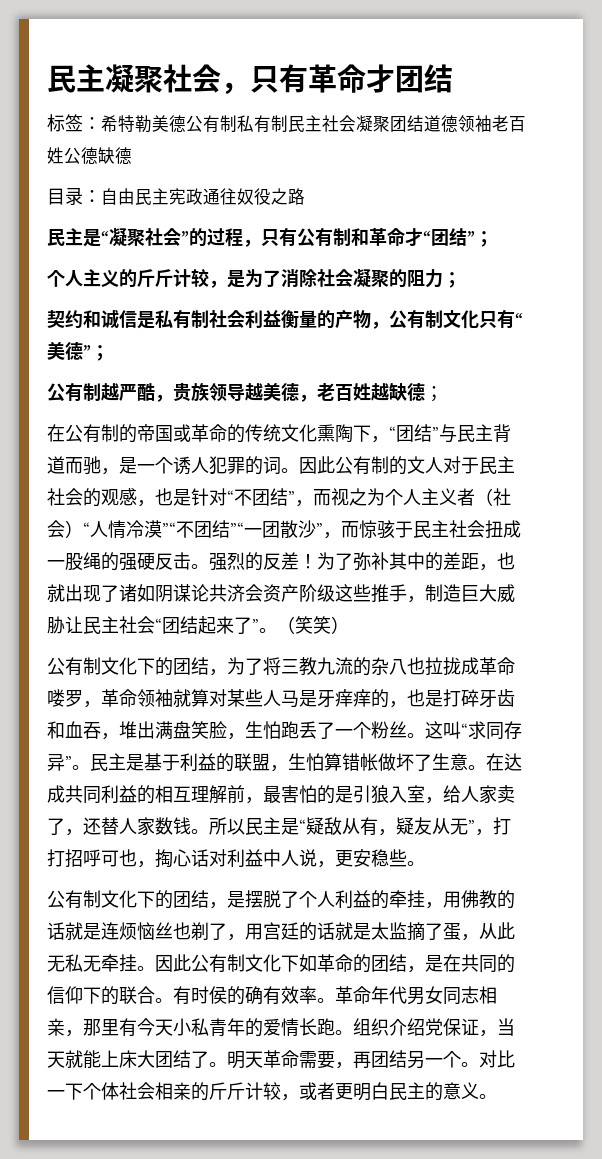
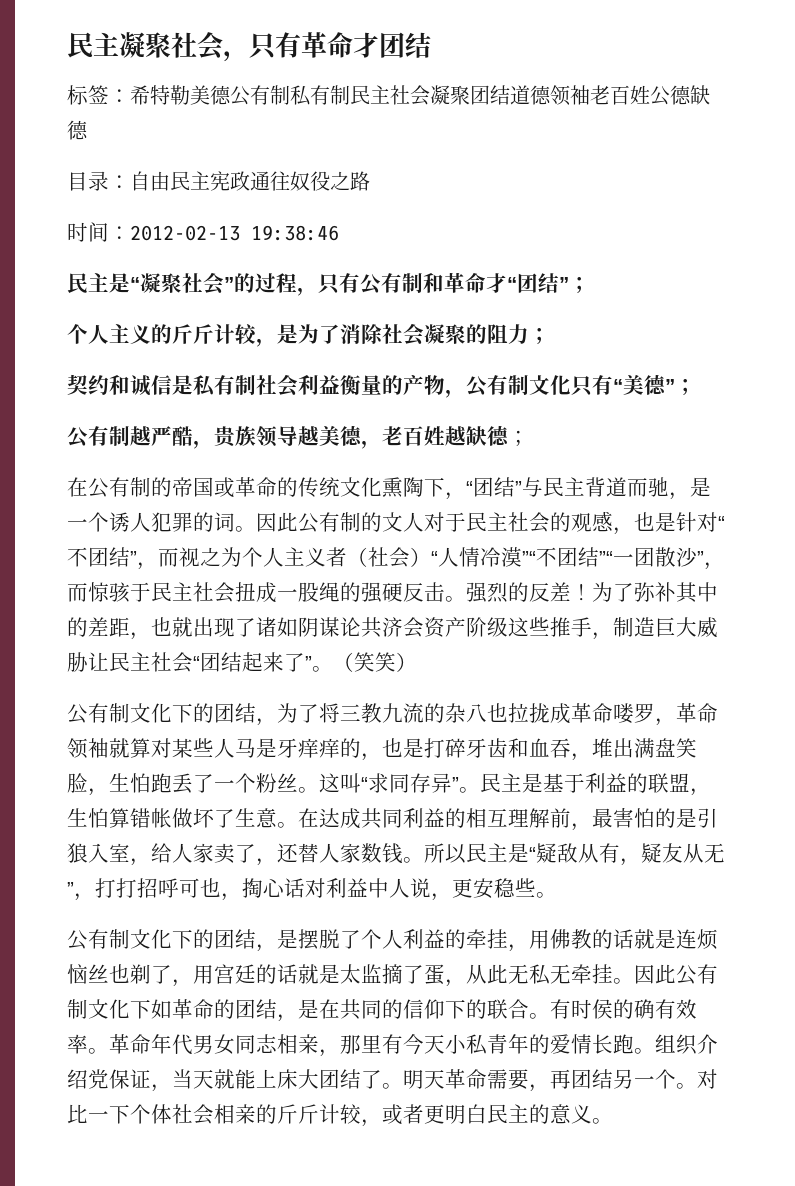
+ 时间：2012-02-13 19:38:46

